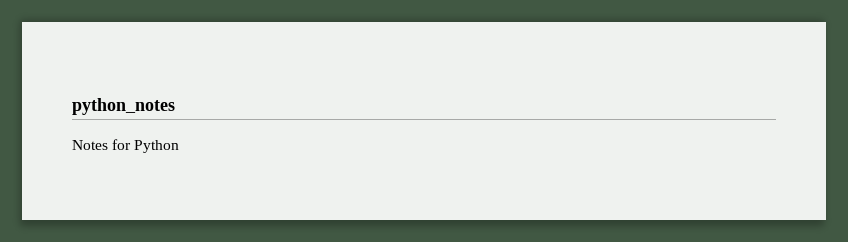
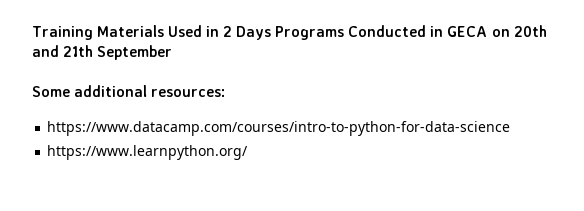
- python_notes
- Notes for Python
+ Training Materials Used in 2 Days Programs Conducted in GECA on 20th and 21th September
+ Some additional resources:
+ https://www.datacamp.com/courses/intro-to-python-for-data-science
+ https://www.learnpython.org/

